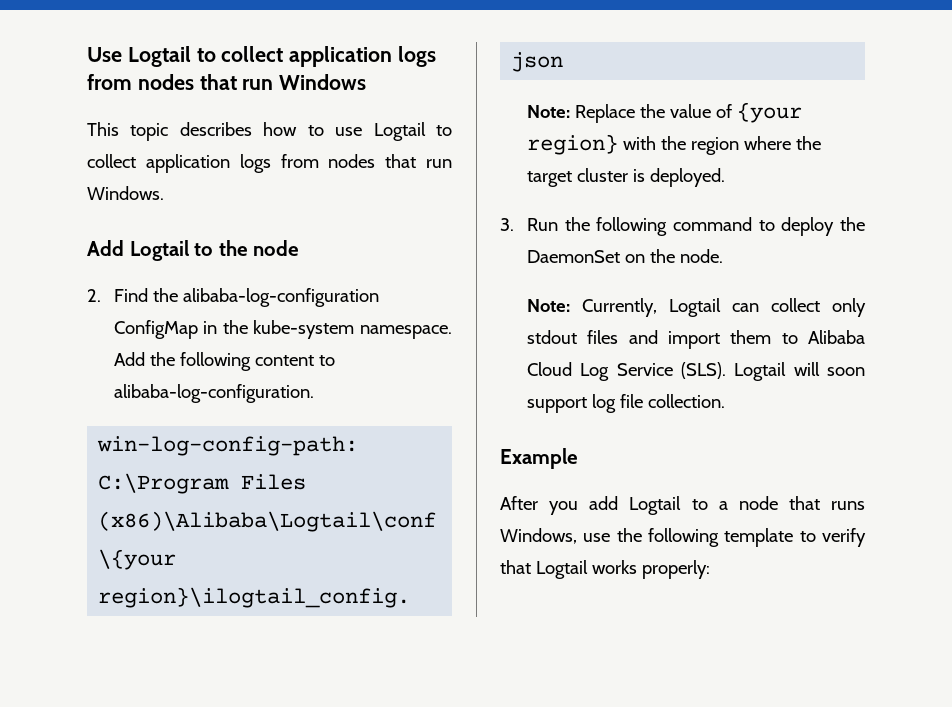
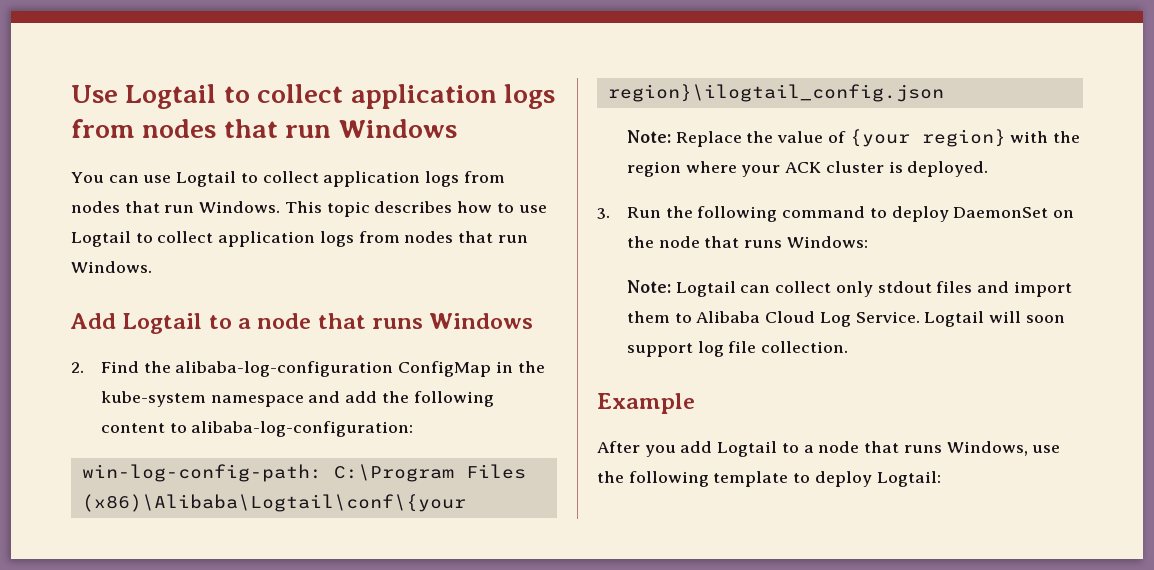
+ You can use Logtail to collect application logs from nodes that run Windows.
- Add Logtail to the node
+ Add Logtail to a node that runs Windows
- 2. Find the alibaba-log-configuration ConfigMap in the kube-system namespace. Add the following content to alibaba-log-configuration.
+ 2. Find the alibaba-log-configuration ConfigMap in the kube-system namespace and add the following content to alibaba-log-configuration:
- Note: Replace the value of {your region} with the region where the target cluster is deployed.
+ Note: Replace the value of {your region} with the region where your ACK cluster is deployed.
- 3. Run the following command to deploy the DaemonSet on the node.
- Note: Currently, Logtail can collect only stdout files and import them to Alibaba Cloud Log Service (SLS).
+ 3. Run the following command to deploy DaemonSet on the node that runs Windows:
+ Note: Logtail can collect only stdout files and import them to Alibaba Cloud Log Service.
- After you add Logtail to a node that runs Windows, use the following template to verify that Logtail works properly:
+ After you add Logtail to a node that runs Windows, use the following template to deploy Logtail:

